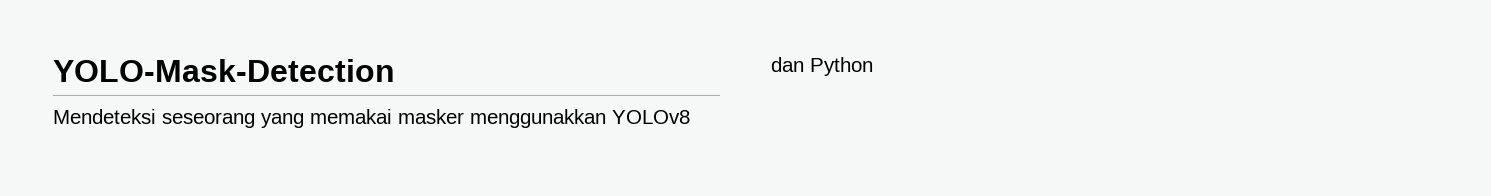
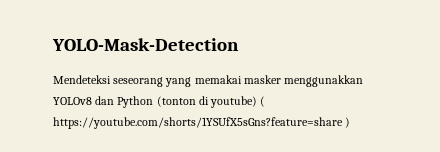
- Mendeteksi seseorang yang memakai masker menggunakkan YOLOv8 dan Python
+ Mendeteksi seseorang yang memakai masker menggunakkan YOLOv8 dan Python (tonton di youtube) ( https://youtube.com/shorts/1YSUfX5sGns?feature=share )

